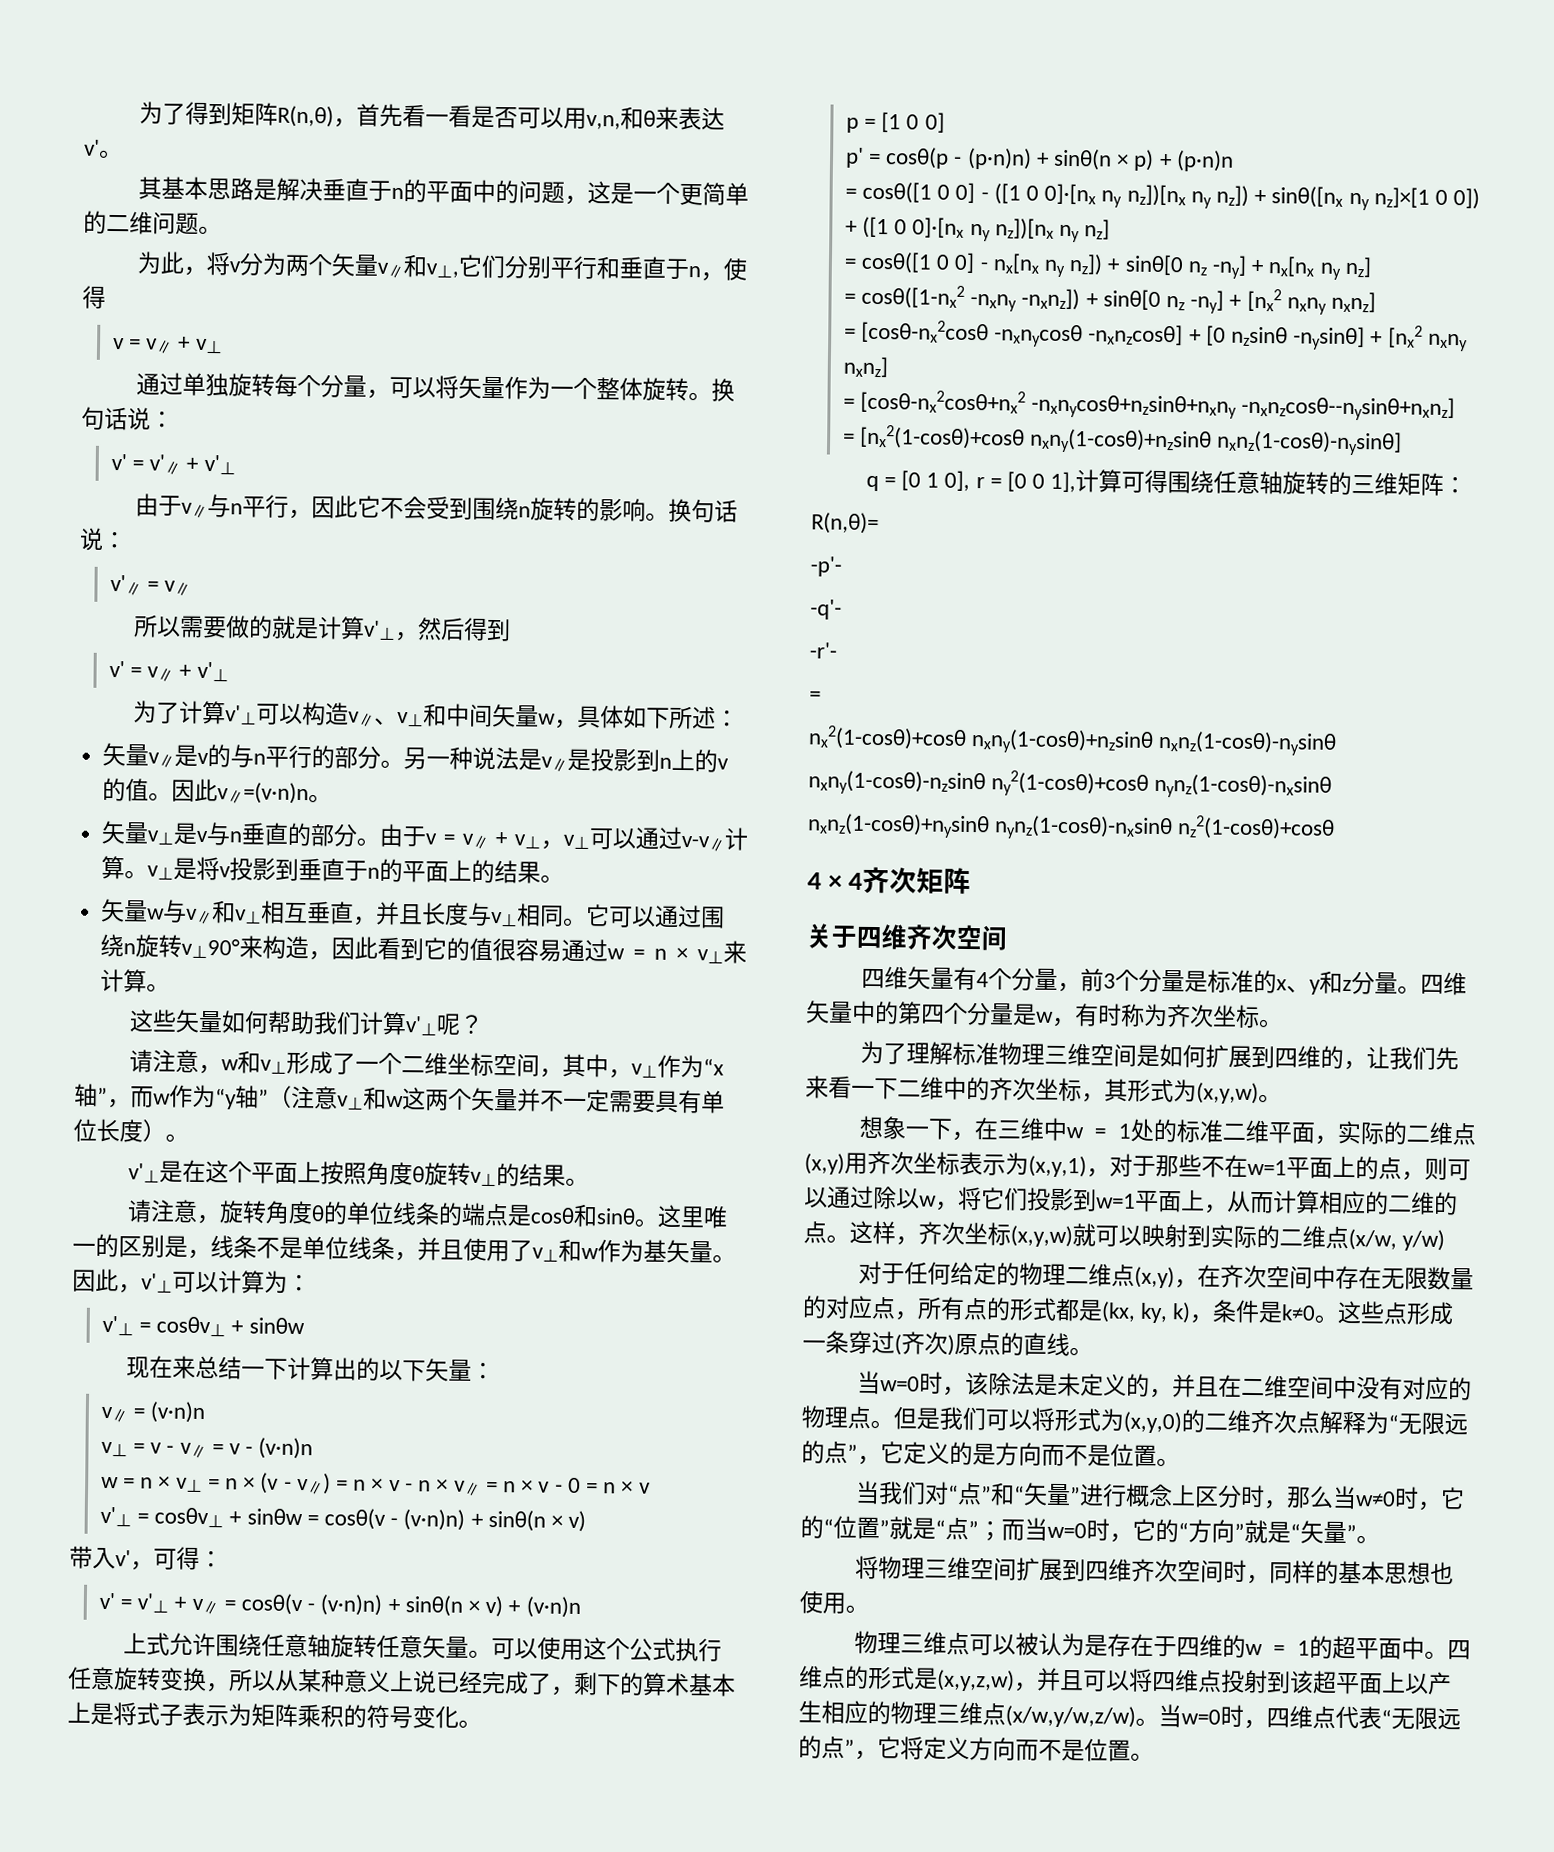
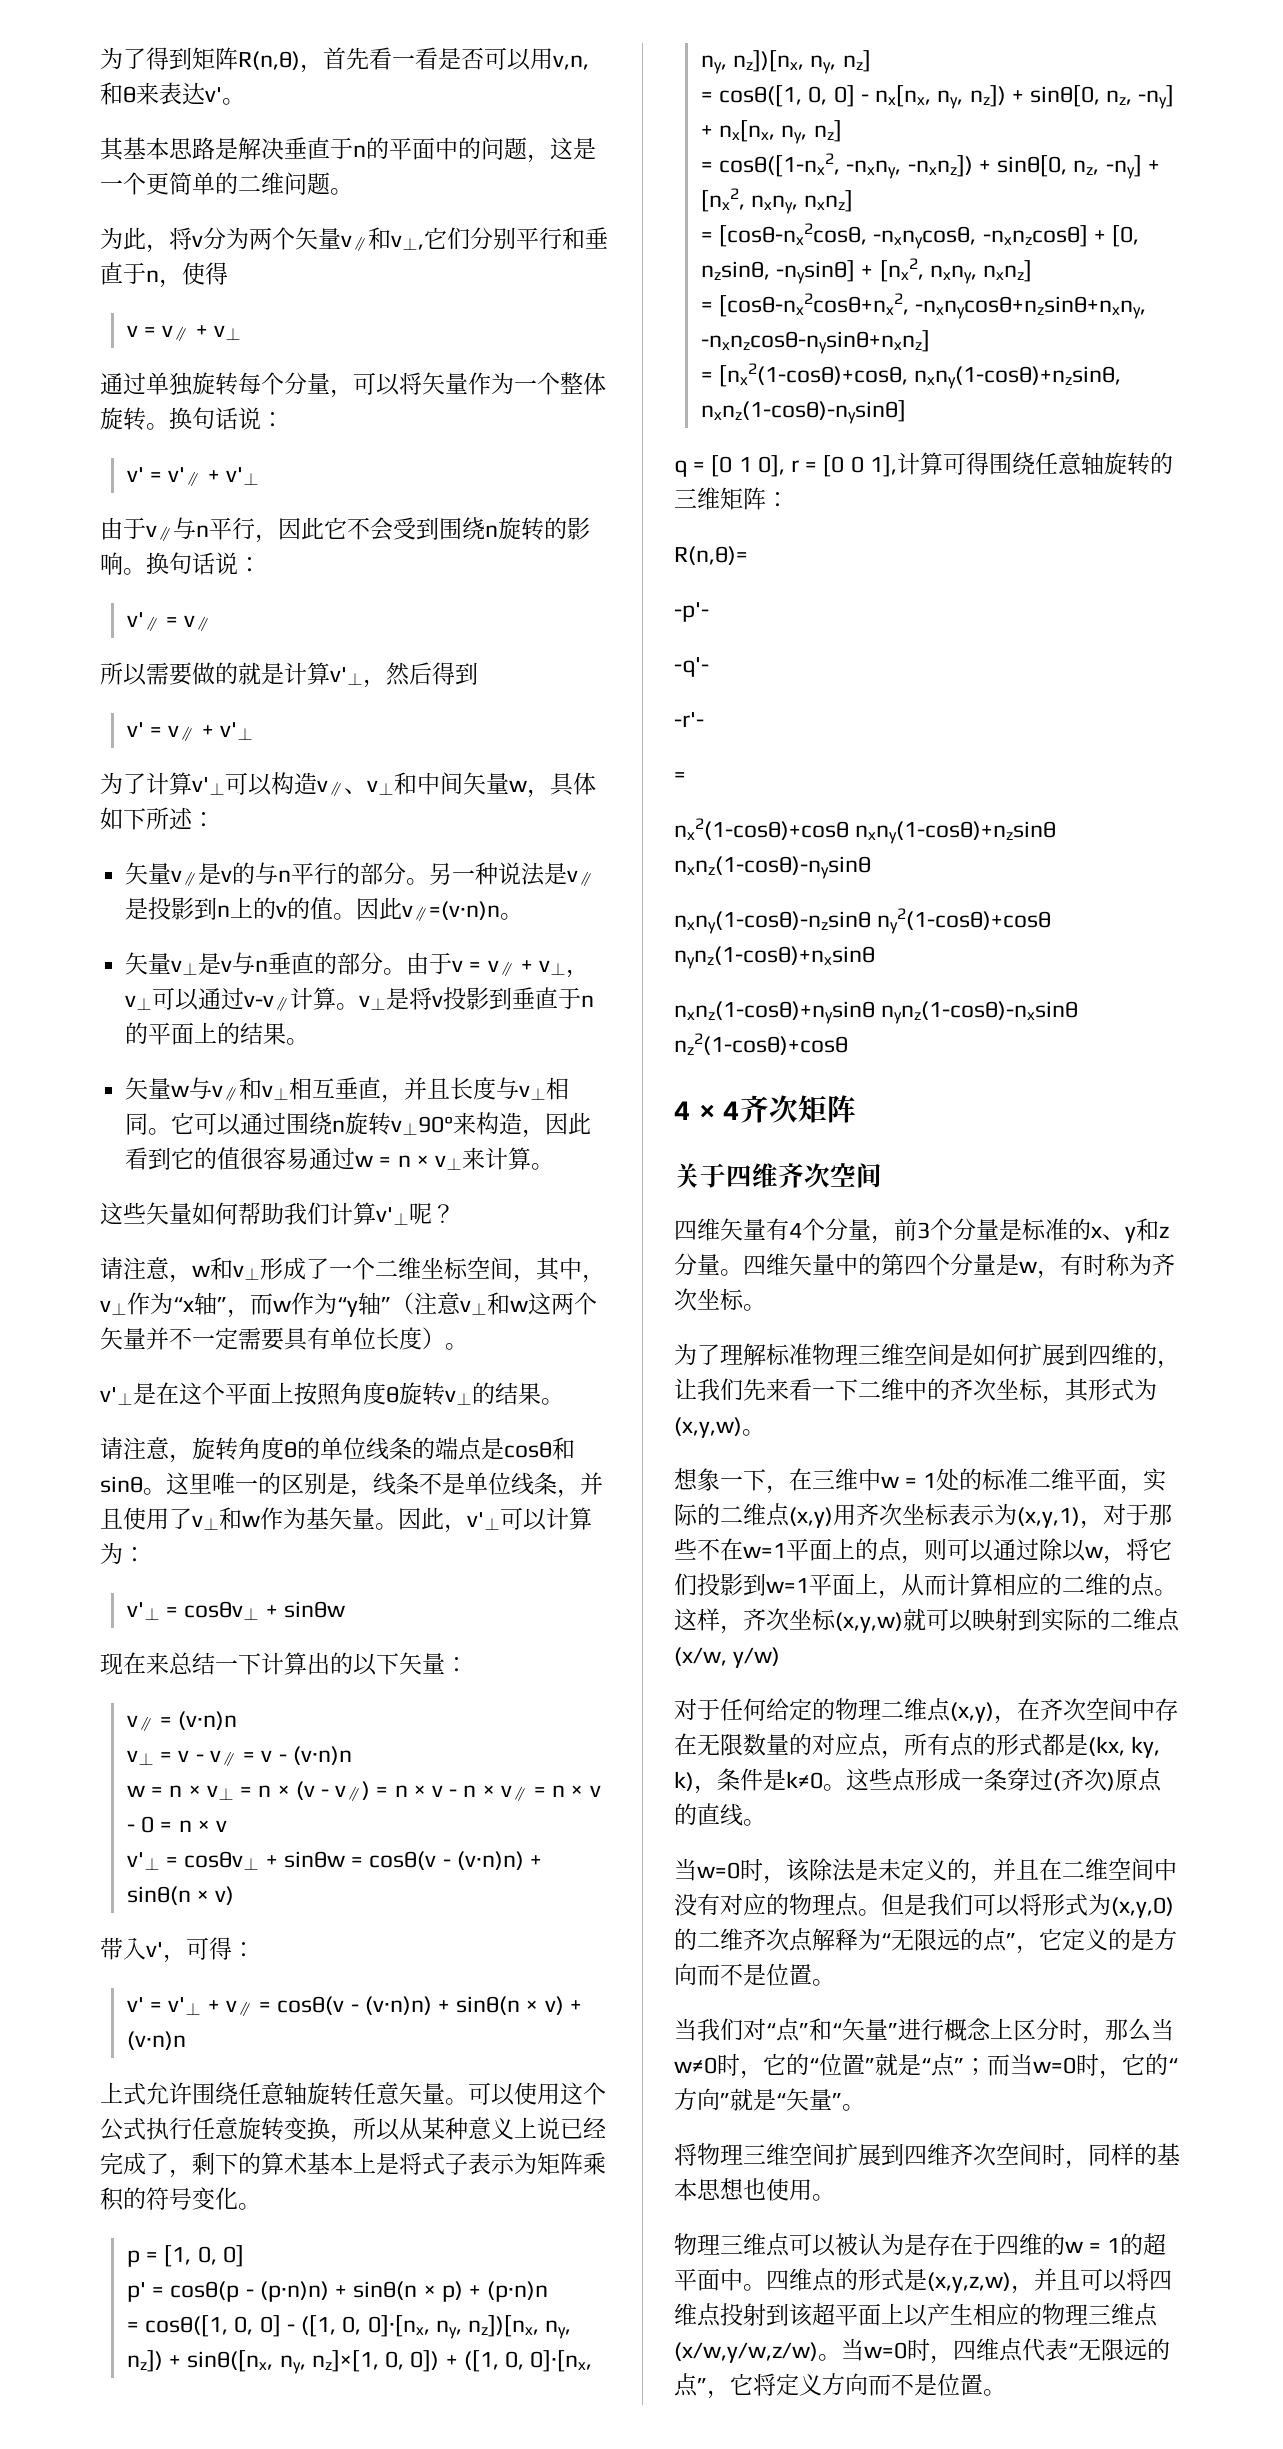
- p = [1 0 0]
+ p = [1, 0, 0]
- = cosθ([1 0 0] - ([1 0 0]·[nx ny nz])[nx ny nz]) + sinθ([nx ny nz]×[1 0 0]) + ([1 0 0]·[nx ny nz])[nx ny nz]
- = cosθ([1 0 0] - nx[nx ny nz]) + sinθ[0 nz -ny] + nx[nx ny nz]
- = cosθ([1-nx2 -nxny -nxnz]) + sinθ[0 nz -ny] + [nx2 nxny nxnz]
- = [cosθ-nx2cosθ -nxnycosθ -nxnzcosθ] + [0 nzsinθ -nysinθ] + [nx2 nxny nxnz]
- = [cosθ-nx2cosθ+nx2 -nxnycosθ+nzsinθ+nxny -nxnzcosθ--nysinθ+nxnz]
- = [nx2(1-cosθ)+cosθ nxny(1-cosθ)+nzsinθ nxnz(1-cosθ)-nysinθ]
+ = cosθ([1, 0, 0] - ([1, 0, 0]·[nx, ny, nz])[nx, ny, nz]) + sinθ([nx, ny, nz]×[1, 0, 0]) + ([1, 0, 0]·[nx, ny, nz])[nx, ny, nz]
+ = cosθ([1, 0, 0] - nx[nx, ny, nz]) + sinθ[0, nz, -ny] + nx[nx, ny, nz]
+ = cosθ([1-nx2, -nxny, -nxnz]) + sinθ[0, nz, -ny] + [nx2, nxny, nxnz]
+ = [cosθ-nx2cosθ, -nxnycosθ, -nxnzcosθ] + [0, nzsinθ, -nysinθ] + [nx2, nxny, nxnz]
+ = [cosθ-nx2cosθ+nx2, -nxnycosθ+nzsinθ+nxny, -nxnzcosθ-nysinθ+nxnz]
+ = [nx2(1-cosθ)+cosθ, nxny(1-cosθ)+nzsinθ, nxnz(1-cosθ)-nysinθ]
- nxny(1-cosθ)-nzsinθ ny2(1-cosθ)+cosθ nynz(1-cosθ)-nxsinθ
+ nxny(1-cosθ)-nzsinθ ny2(1-cosθ)+cosθ nynz(1-cosθ)+nxsinθ

